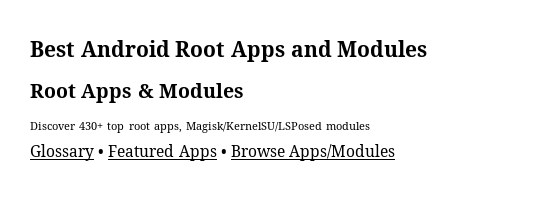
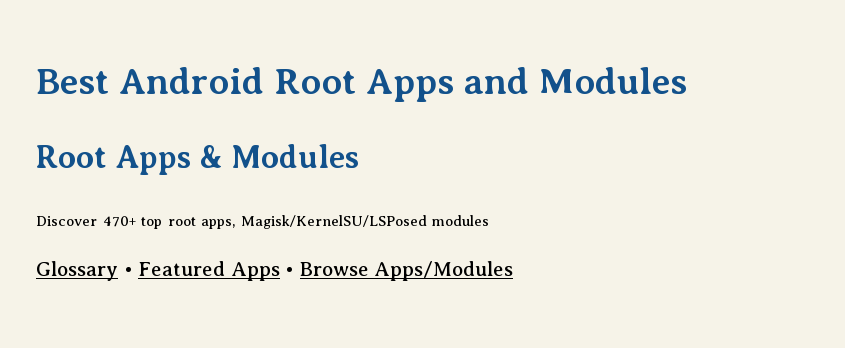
- Discover 430+ top root apps, Magisk/KernelSU/LSPosed modules
+ Discover 470+ top root apps, Magisk/KernelSU/LSPosed modules

